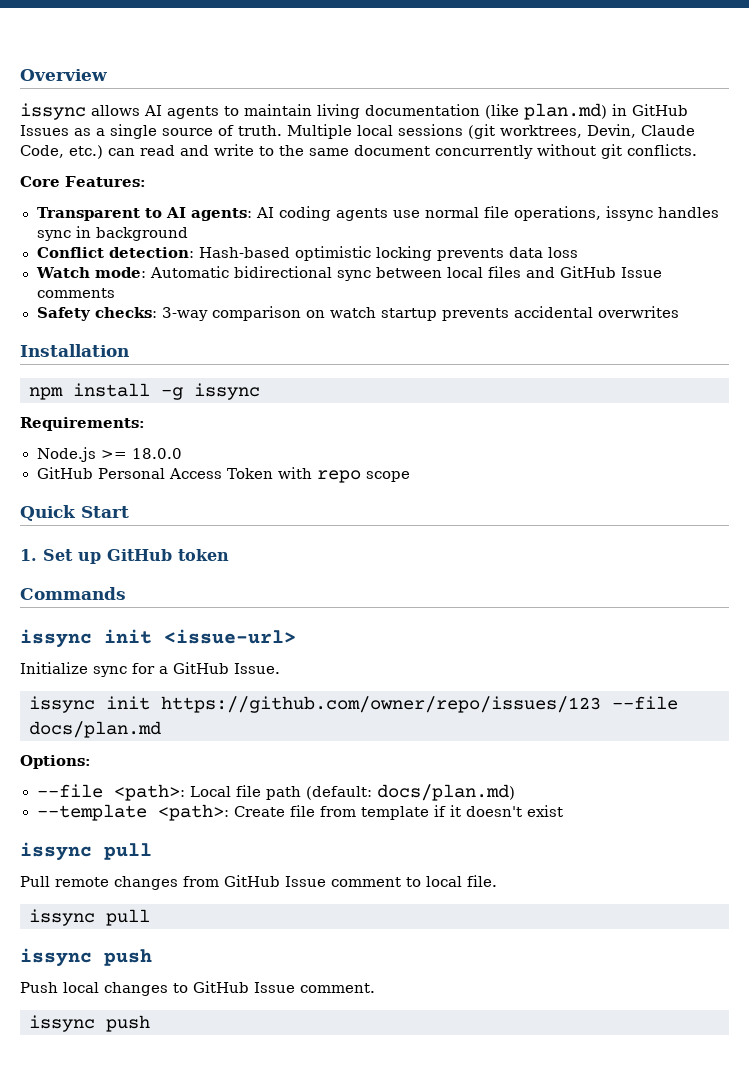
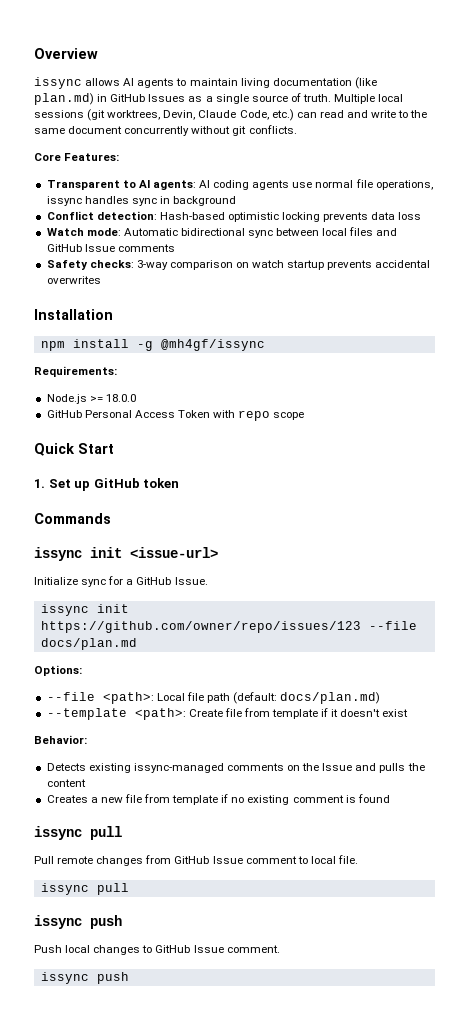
- npm install -g issync
+ npm install -g @mh4gf/issync
+ Behavior:
+ Detects existing issync-managed comments on the Issue and pulls the content
+ Creates a new file from template if no existing comment is found

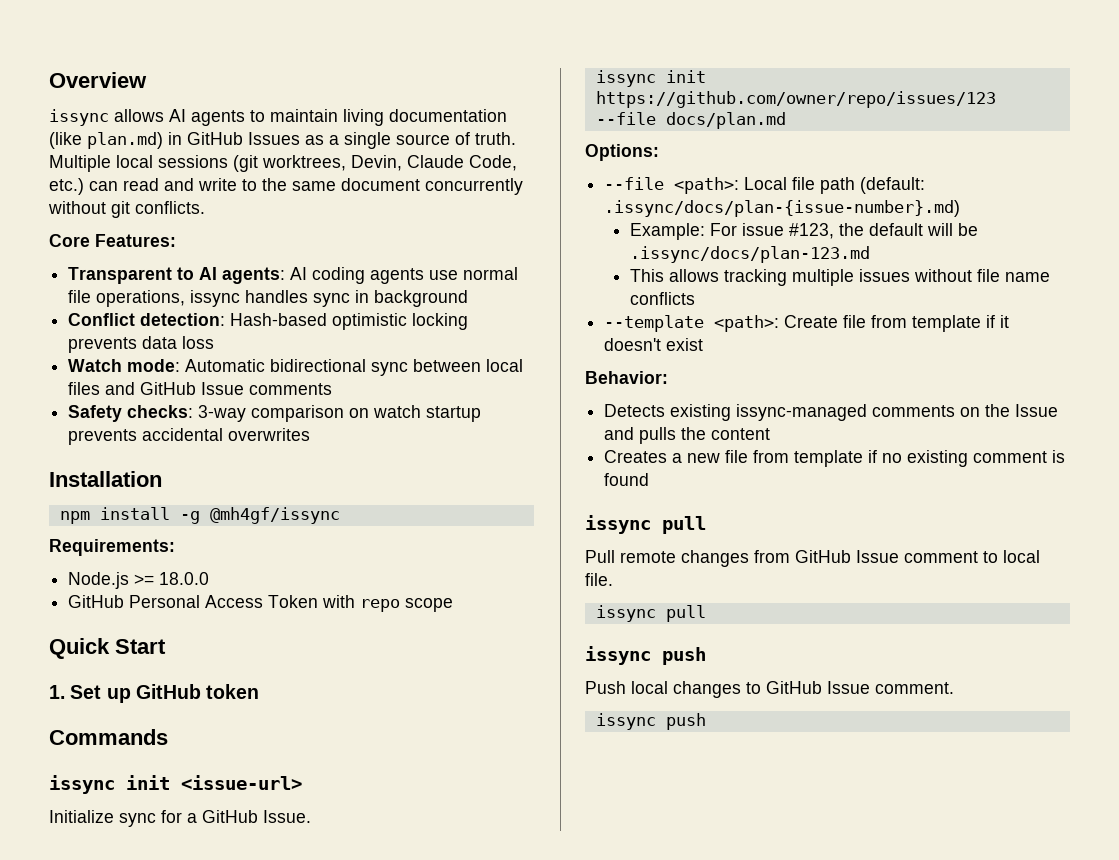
- --file <path>: Local file path (default: docs/plan.md)
+ --file <path>: Local file path (default: .issync/docs/plan-{issue-number}.md)
+ Example: For issue #123, the default will be .issync/docs/plan-123.md
+ This allows tracking multiple issues without file name conflicts

